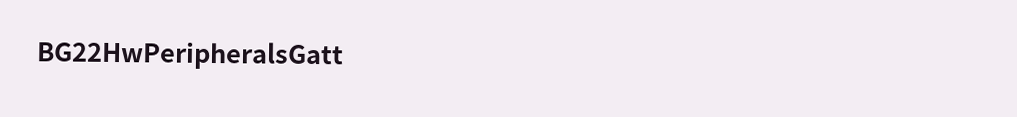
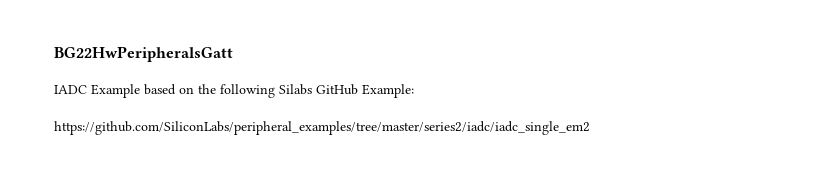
+ IADC Example based on the following Silabs GitHub Example:
+ https://github.com/SiliconLabs/peripheral_examples/tree/master/series2/iadc/iadc_single_em2

